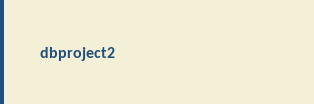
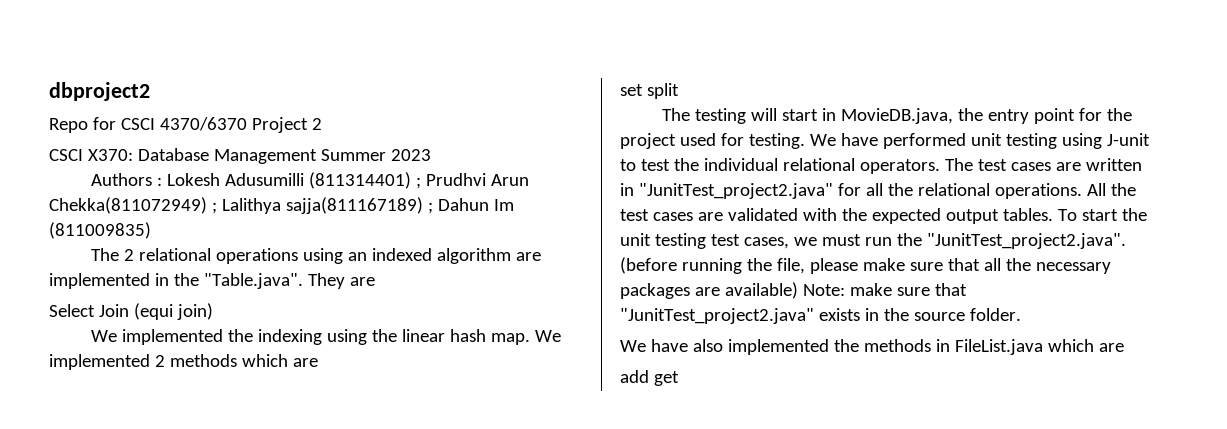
+ Repo for CSCI 4370/6370 Project 2
+ CSCI X370: Database Management Summer 2023
+ Authors : Lokesh Adusumilli (811314401) ; Prudhvi Arun Chekka(811072949) ; Lalithya sajja(811167189) ; Dahun Im (811009835)
+ The 2 relational operations using an indexed algorithm are implemented in the "Table.java". They are
+ Select Join (equi join)
+ We implemented the indexing using the linear hash map. We implemented 2 methods which are
+ set split
+ The testing will start in MovieDB.java, the entry point for the project used for testing. We have performed unit testing using J-unit to test the individual relational operators. The test cases are written in "JunitTest_project2.java" for all the relational operations. All the test cases are validated with the expected output tables. To start the unit testing test cases, we must run the "JunitTest_project2.java". (before running the file, please make sure that all the necessary packages are available) Note: make sure that "JunitTest_project2.java" exists in the source folder.
+ We have also implemented the methods in FileList.java which are
+ add get

